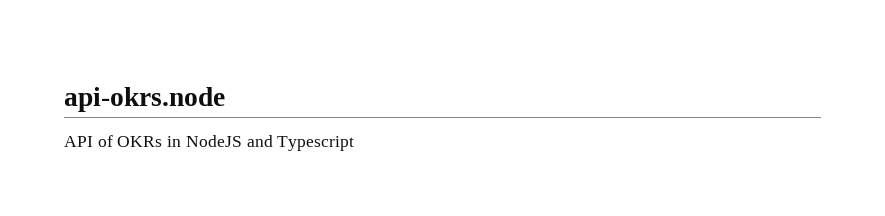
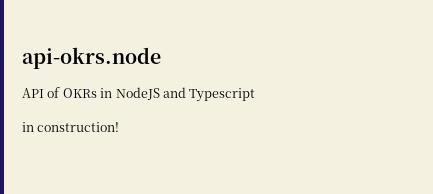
+ in construction!

